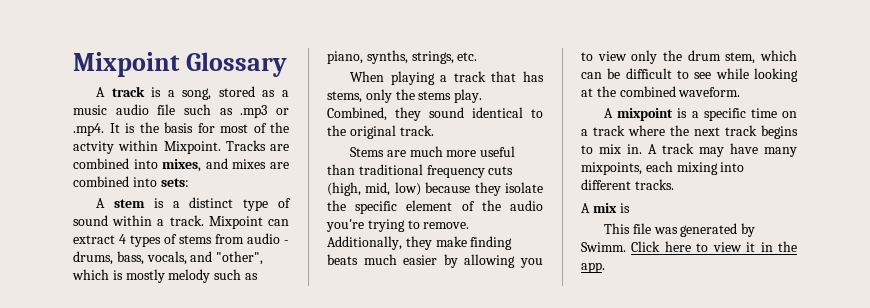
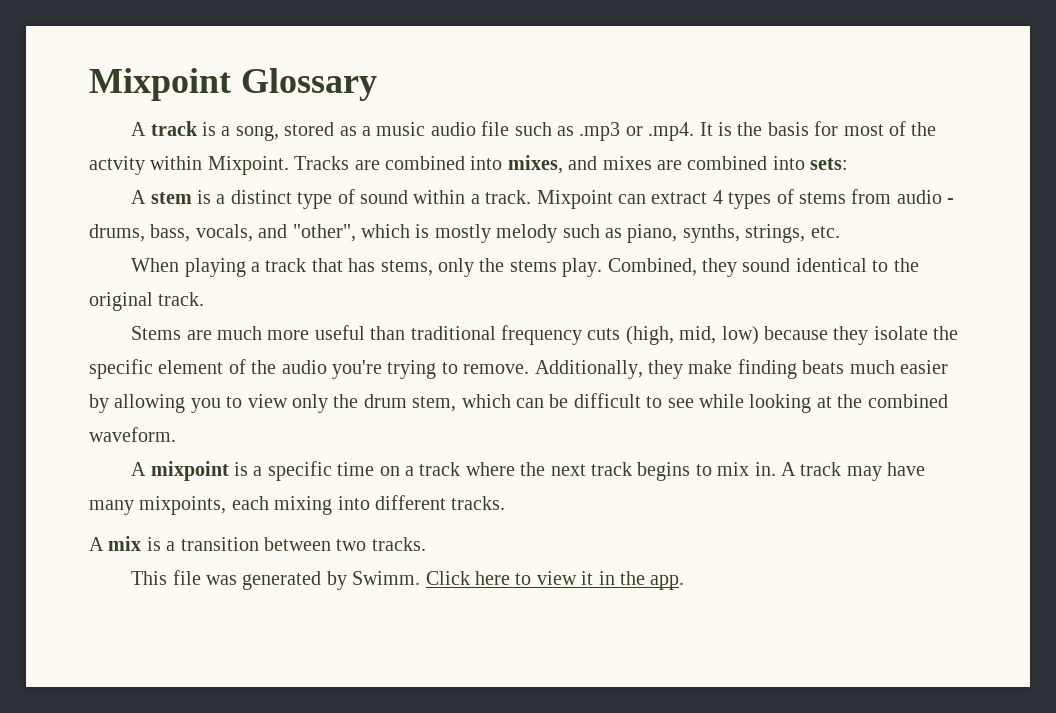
- A mix is
+ A mix is a transition between two tracks.

